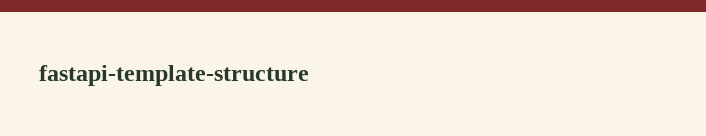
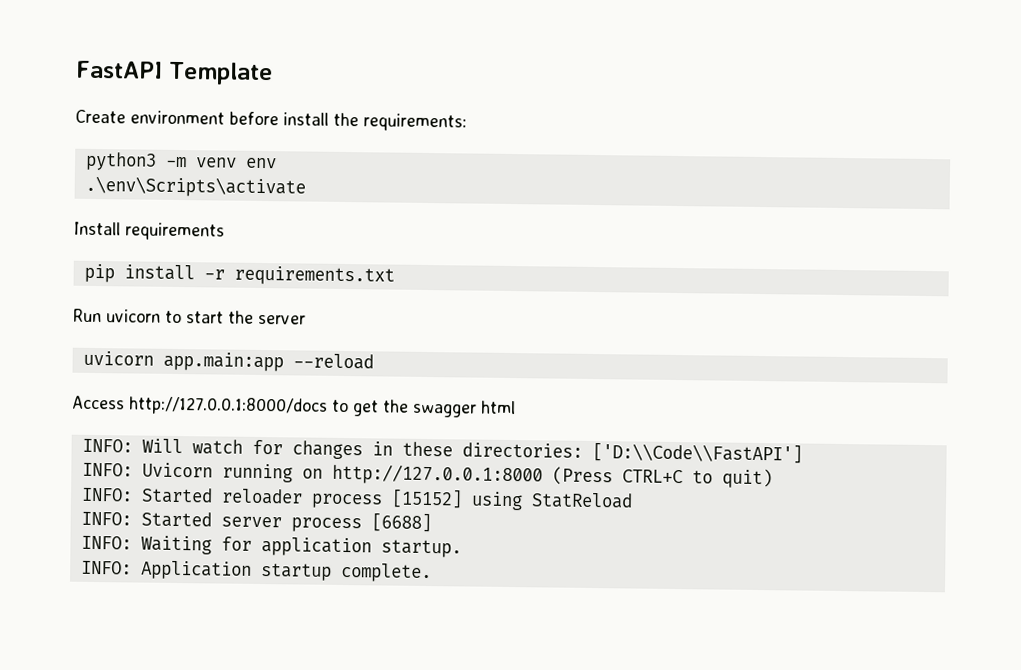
- fastapi-template-structure
+ FastAPI Template
+ Create environment before install the requirements:
+ python3 -m venv env
+ .\env\Scripts\activate
+ Install requirements
+ pip install -r requirements.txt
+ Run uvicorn to start the server
+ uvicorn app.main:app --reload
+ Access http://127.0.0.1:8000/docs to get the swagger html
+ INFO: Will watch for changes in these directories: ['D:\\Code\\FastAPI']
+ INFO: Uvicorn running on http://127.0.0.1:8000 (Press CTRL+C to quit)
+ INFO: Started reloader process [15152] using StatReload
+ INFO: Started server process [6688]
+ INFO: Waiting for application startup.
+ INFO: Application startup complete.

